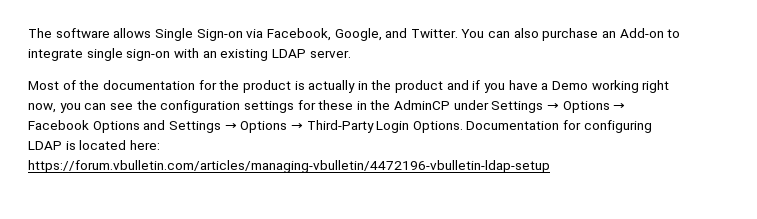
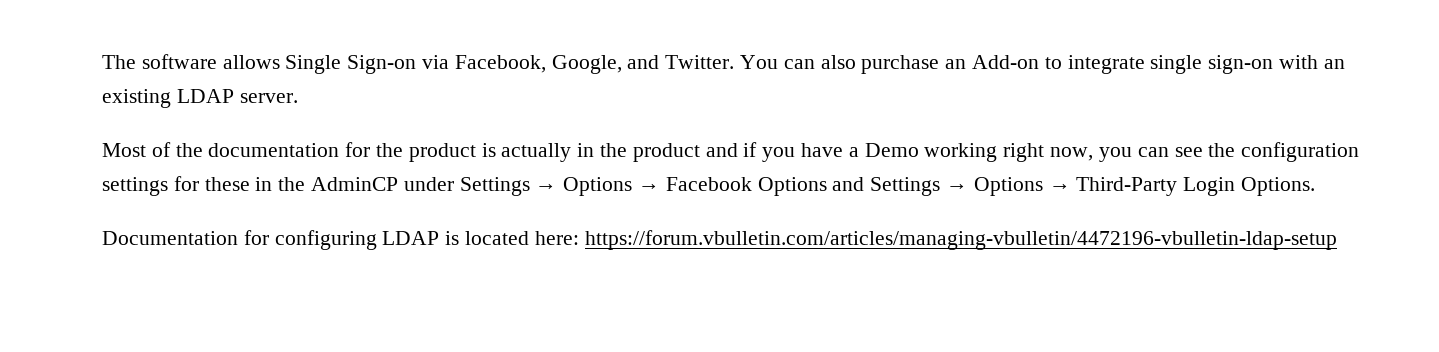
- Most of the documentation for the product is actually in the product and if you have a Demo working right now, you can see the configuration settings for these in the AdminCP under Settings → Options → Facebook Options and Settings → Options → Third-Party Login Options. Documentation for configuring LDAP is located here: https://forum.vbulletin.com/articles/managing-vbulletin/4472196-vbulletin-ldap-setup
+ Most of the documentation for the product is actually in the product and if you have a Demo working right now, you can see the configuration settings for these in the AdminCP under Settings → Options → Facebook Options and Settings → Options → Third-Party Login Options.
+ Documentation for configuring LDAP is located here: https://forum.vbulletin.com/articles/managing-vbulletin/4472196-vbulletin-ldap-setup

